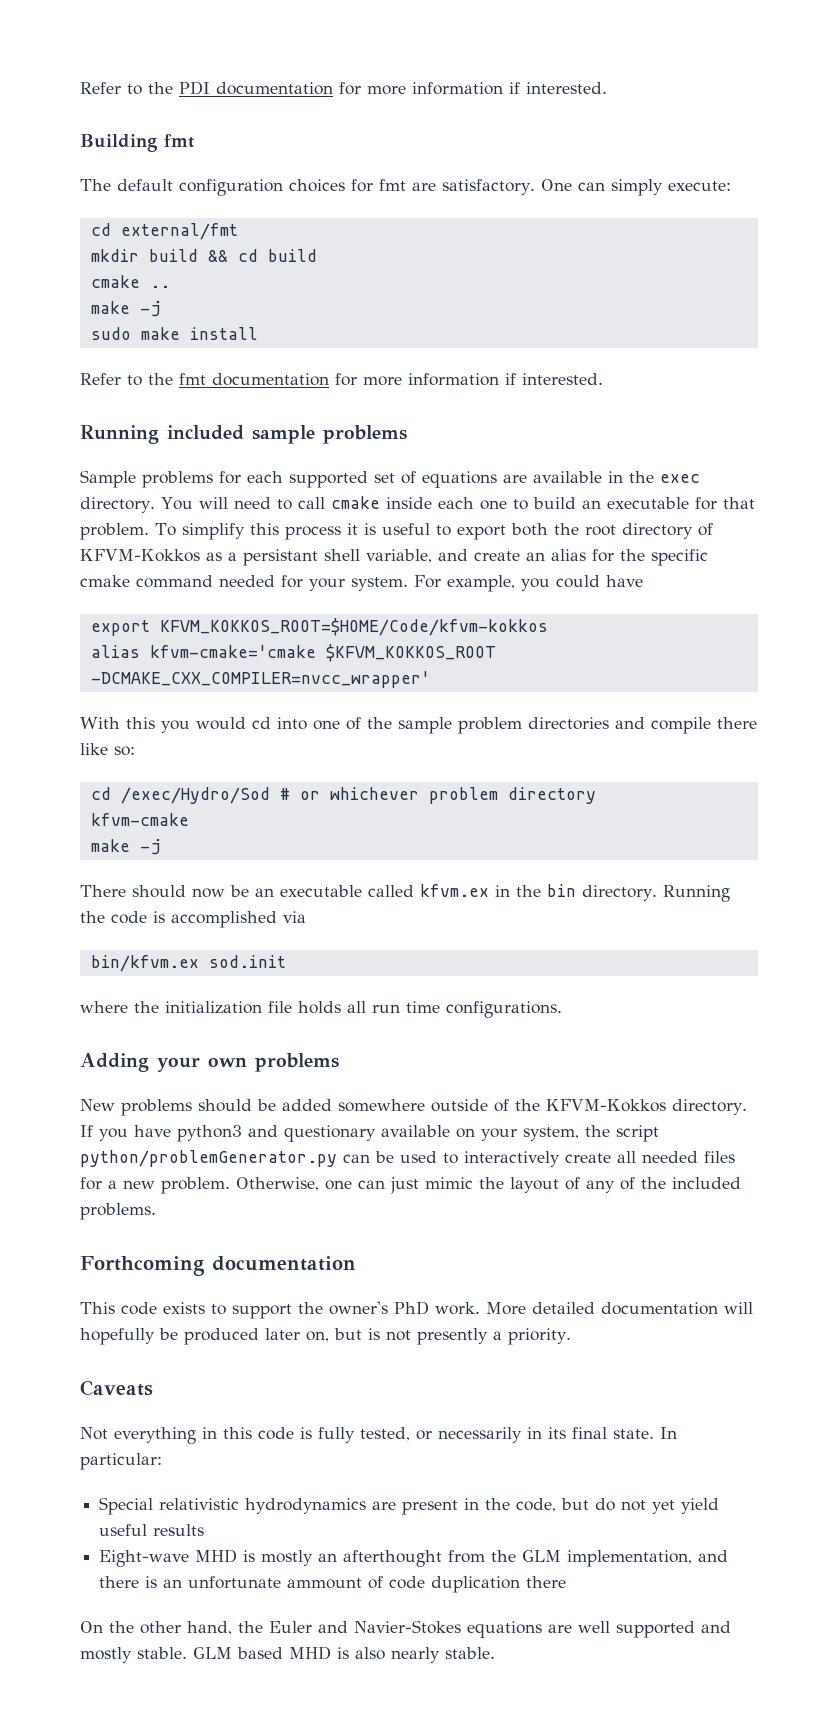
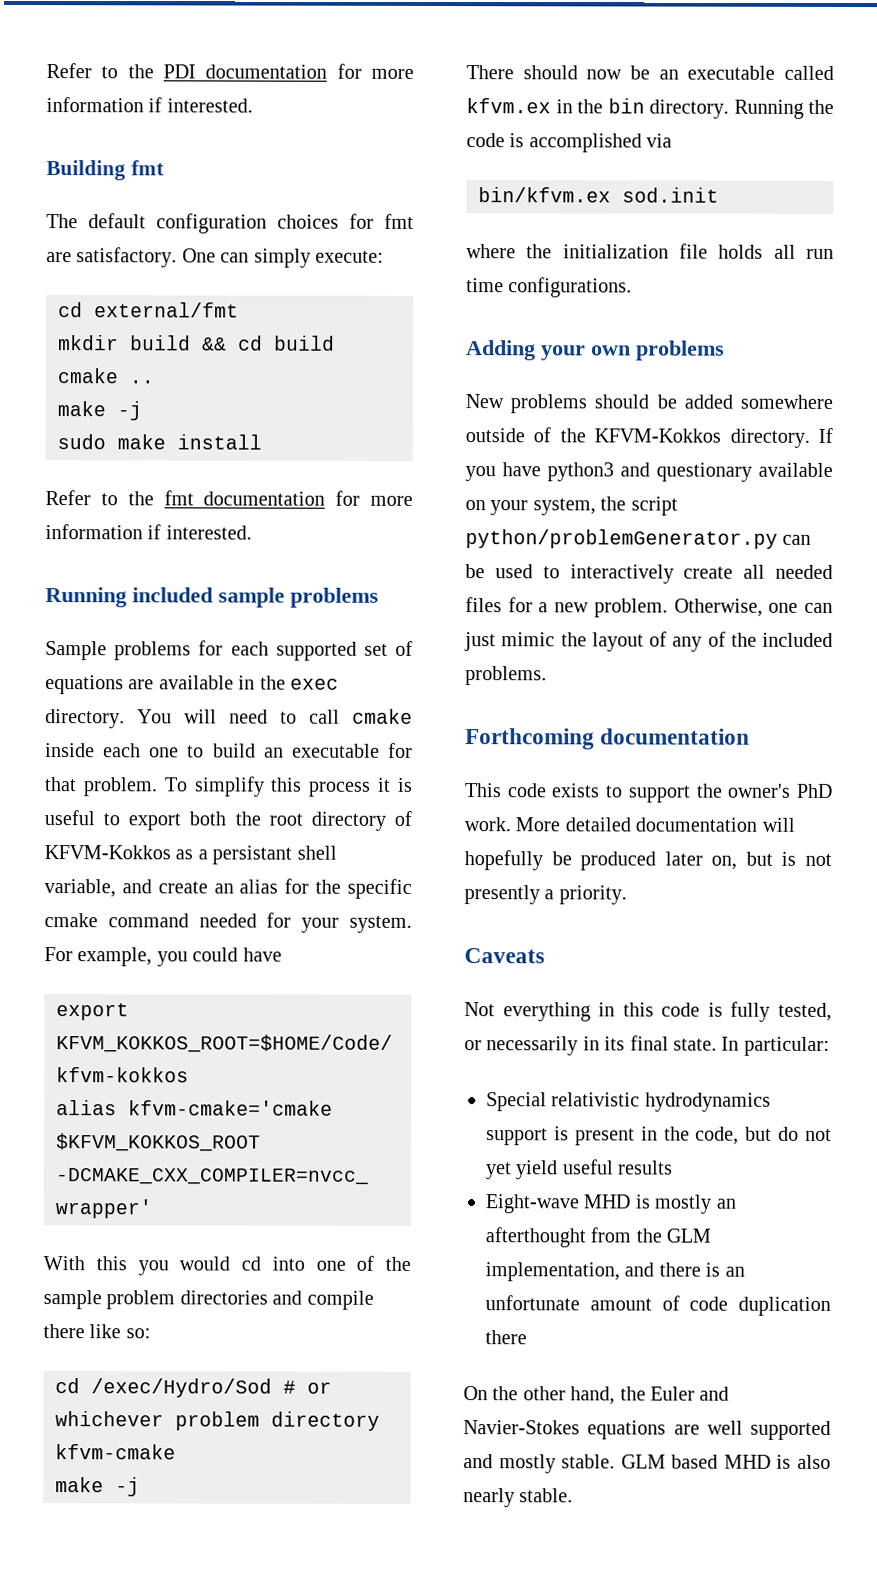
- Special relativistic hydrodynamics are present in the code, but do not yet yield useful results
+ Special relativistic hydrodynamics support is present in the code, but do not yet yield useful results
- Eight-wave MHD is mostly an afterthought from the GLM implementation, and there is an unfortunate ammount of code duplication there
+ Eight-wave MHD is mostly an afterthought from the GLM implementation, and there is an unfortunate amount of code duplication there

